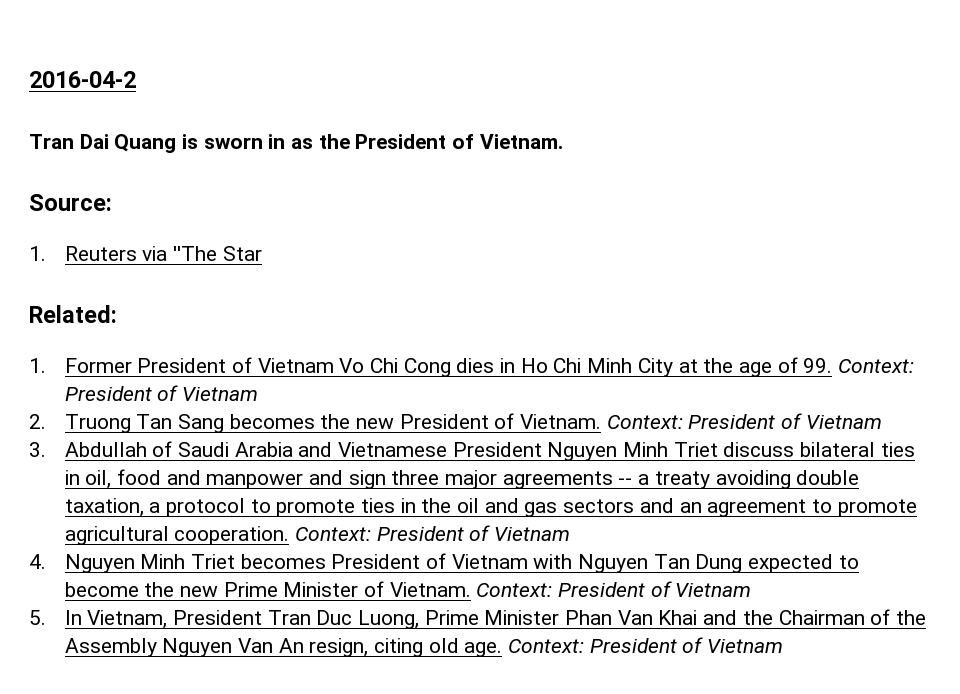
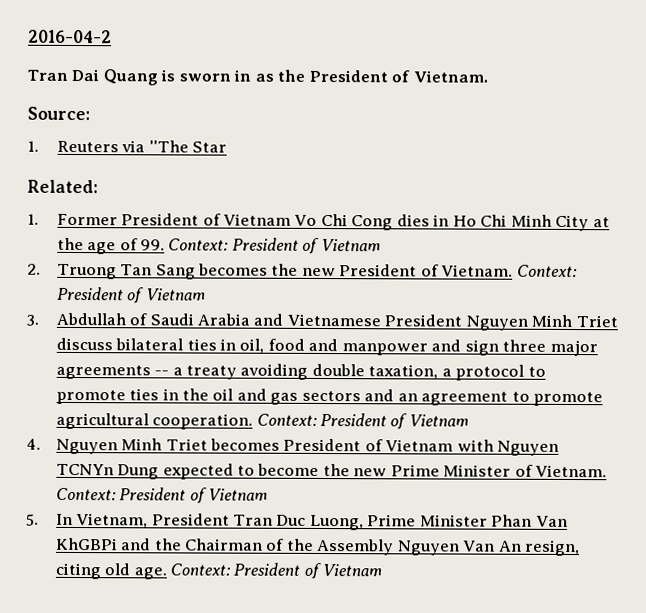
- 4. Nguyen Minh Triet becomes President of Vietnam with Nguyen Tan Dung expected to become the new Prime Minister of Vietnam.
+ 4. Nguyen Minh Triet becomes President of Vietnam with Nguyen TCNYn Dung expected to become the new Prime Minister of Vietnam.
- 5. In Vietnam, President Tran Duc Luong, Prime Minister Phan Van Khai and the Chairman of the Assembly Nguyen Van An resign, citing old age.
+ 5. In Vietnam, President Tran Duc Luong, Prime Minister Phan Van KhGBPi and the Chairman of the Assembly Nguyen Van An resign, citing old age.

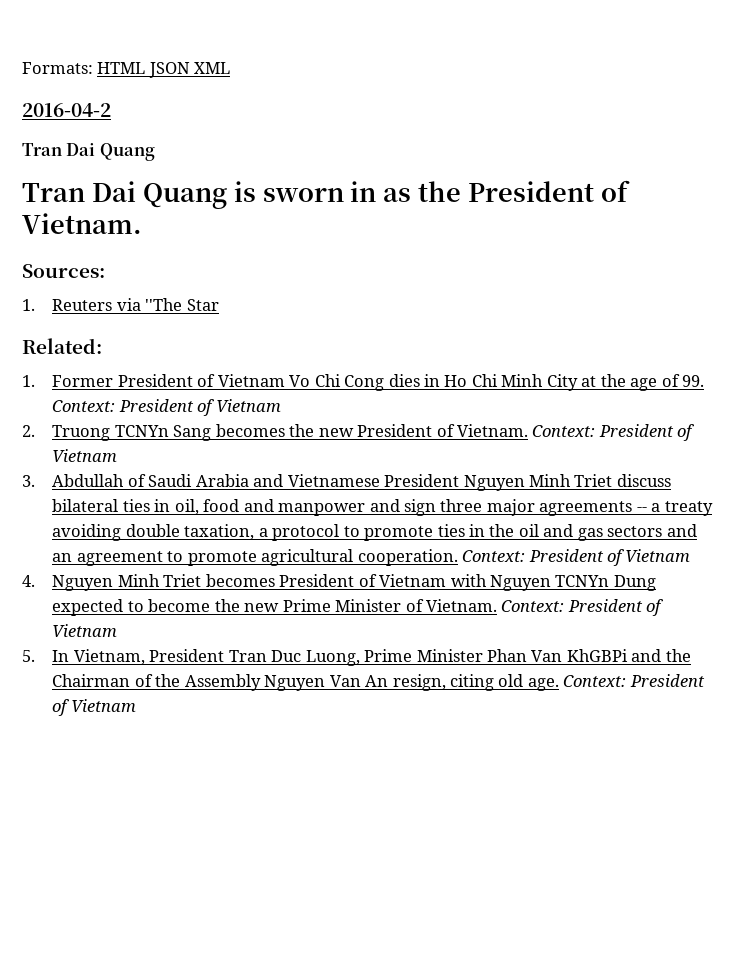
+ Formats: HTML JSON XML
  2016-04-2
+ Tran Dai Quang
- Source:
+ Sources:
- 2. Truong Tan Sang becomes the new President of Vietnam.
+ 2. Truong TCNYn Sang becomes the new President of Vietnam.

